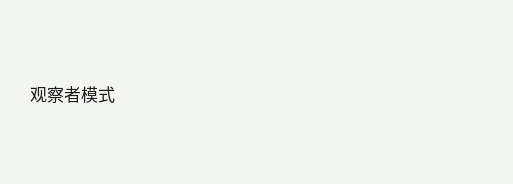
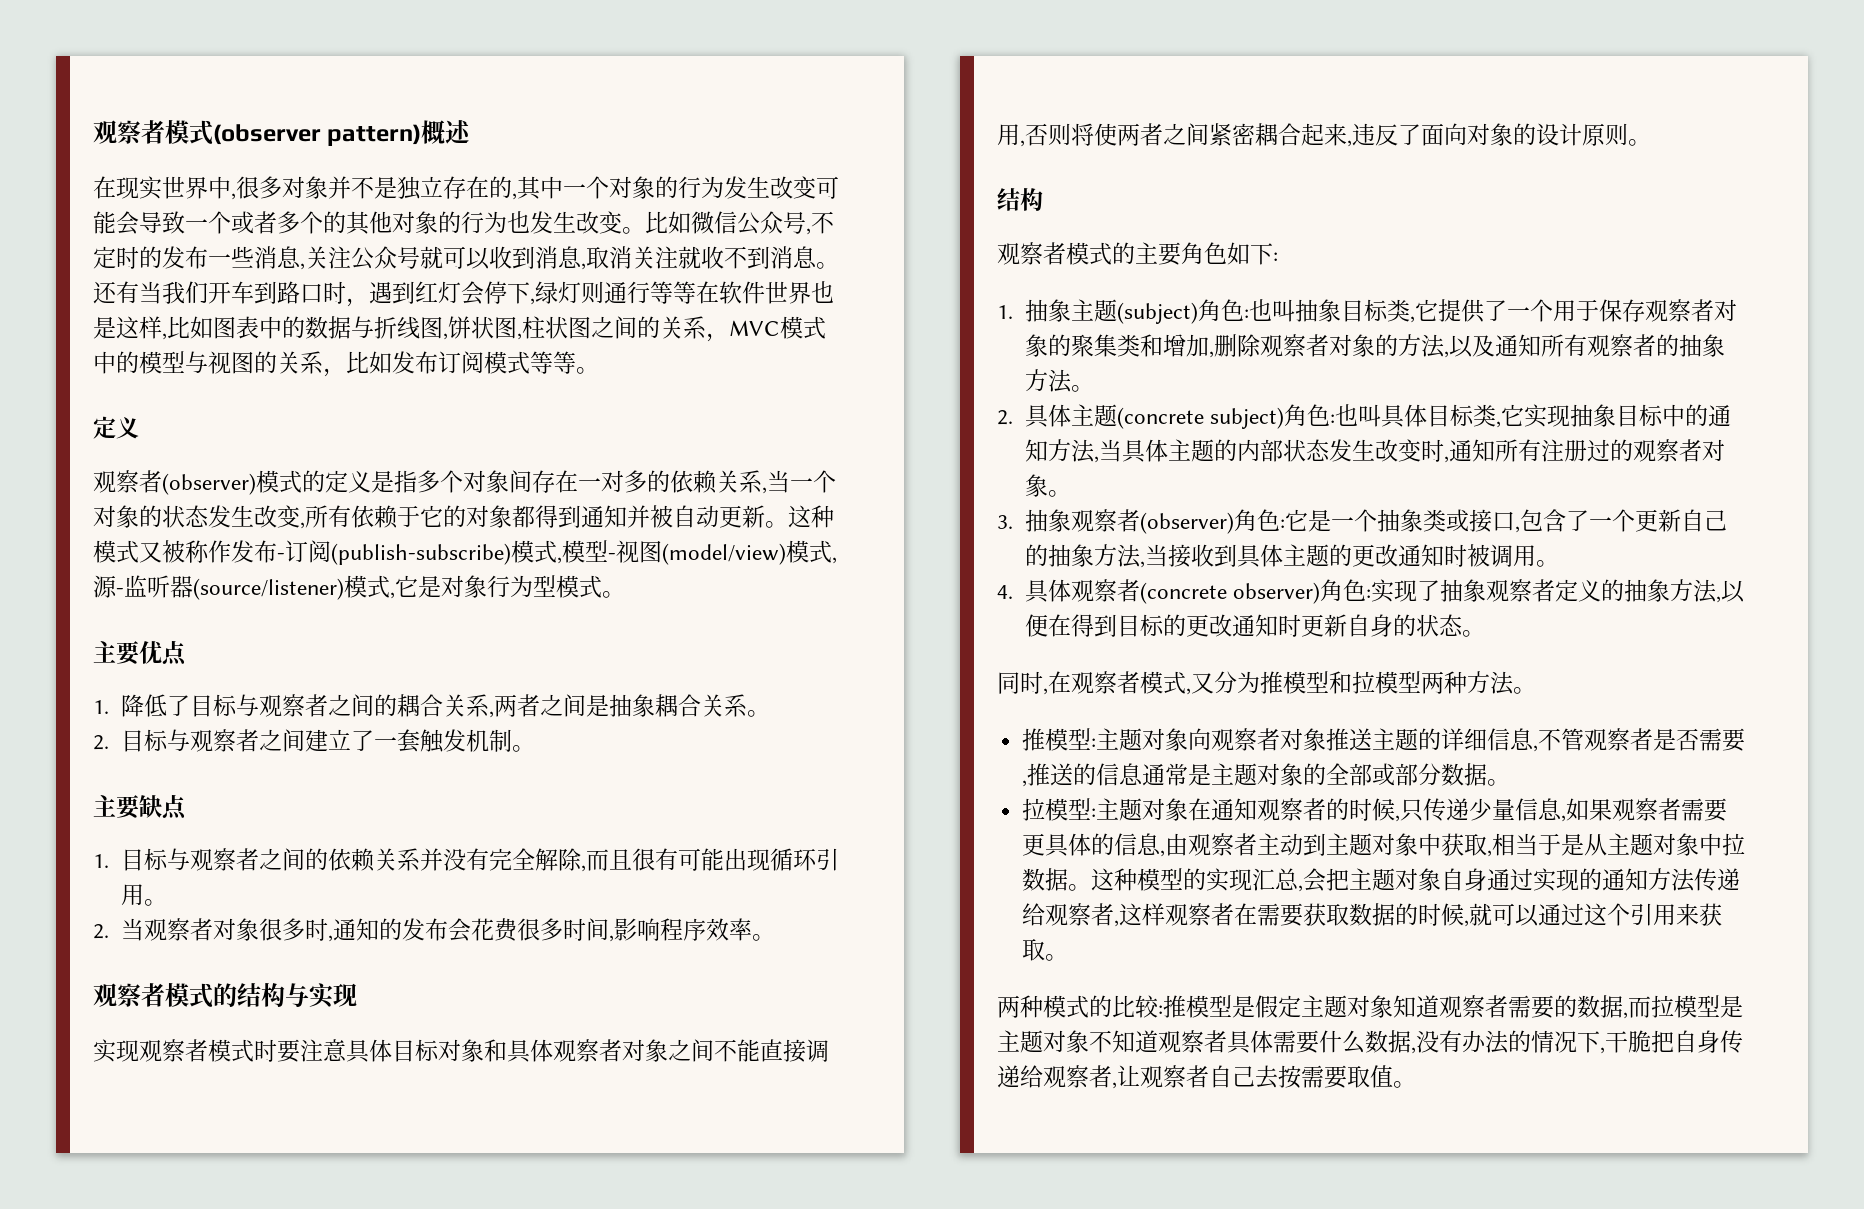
- 观察者模式
+ 观察者模式(observer pattern)概述
+ 在现实世界中,很多对象并不是独立存在的,其中一个对象的行为发生改变可能会导致一个或者多个的其他对象的行为也发生改变。比如微信公众号,不定时的发布一些消息,关注公众号就可以收到消息,取消关注就收不到消息。还有当我们开车到路口时，遇到红灯会停下,绿灯则通行等等在软件世界也是这样,比如图表中的数据与折线图,饼状图,柱状图之间的关系，MVC模式中的模型与视图的关系，比如发布订阅模式等等。
+ 定义
+ 观察者(observer)模式的定义是指多个对象间存在一对多的依赖关系,当一个对象的状态发生改变,所有依赖于它的对象都得到通知并被自动更新。这种模式又被称作发布-订阅(publish-subscribe)模式,模型-视图(model/view)模式,源-监听器(source/listener)模式,它是对象行为型模式。
+ 主要优点
+ 1.降低了目标与观察者之间的耦合关系,两者之间是抽象耦合关系。
+ 2.目标与观察者之间建立了一套触发机制。
+ 主要缺点
+ 1.目标与观察者之间的依赖关系并没有完全解除,而且很有可能出现循环引用。
+ 2.当观察者对象很多时,通知的发布会花费很多时间,影响程序效率。
+ 观察者模式的结构与实现
+ 实现观察者模式时要注意具体目标对象和具体观察者对象之间不能直接调用,否则将使两者之间紧密耦合起来,违反了面向对象的设计原则。
+ 结构
+ 观察者模式的主要角色如下:
+ 1.抽象主题(subject)角色:也叫抽象目标类,它提供了一个用于保存观察者对象的聚集类和增加,删除观察者对象的方法,以及通知所有观察者的抽象方法。
+ 2.具体主题(concrete subject)角色:也叫具体目标类,它实现抽象目标中的通知方法,当具体主题的内部状态发生改变时,通知所有注册过的观察者对象。
+ 3.抽象观察者(observer)角色:它是一个抽象类或接口,包含了一个更新自己的抽象方法,当接收到具体主题的更改通知时被调用。
+ 4.具体观察者(concrete observer)角色:实现了抽象观察者定义的抽象方法,以便在得到目标的更改通知时更新自身的状态。
+ 同时,在观察者模式,又分为推模型和拉模型两种方法。
+ 推模型:主题对象向观察者对象推送主题的详细信息,不管观察者是否需要,推送的信息通常是主题对象的全部或部分数据。
+ 拉模型:主题对象在通知观察者的时候,只传递少量信息,如果观察者需要更具体的信息,由观察者主动到主题对象中获取,相当于是从主题对象中拉数据。这种模型的实现汇总,会把主题对象自身通过实现的通知方法传递给观察者,这样观察者在需要获取数据的时候,就可以通过这个引用来获取。
+ 两种模式的比较:推模型是假定主题对象知道观察者需要的数据,而拉模型是主题对象不知道观察者具体需要什么数据,没有办法的情况下,干脆把自身传递给观察者,让观察者自己去按需要取值。

